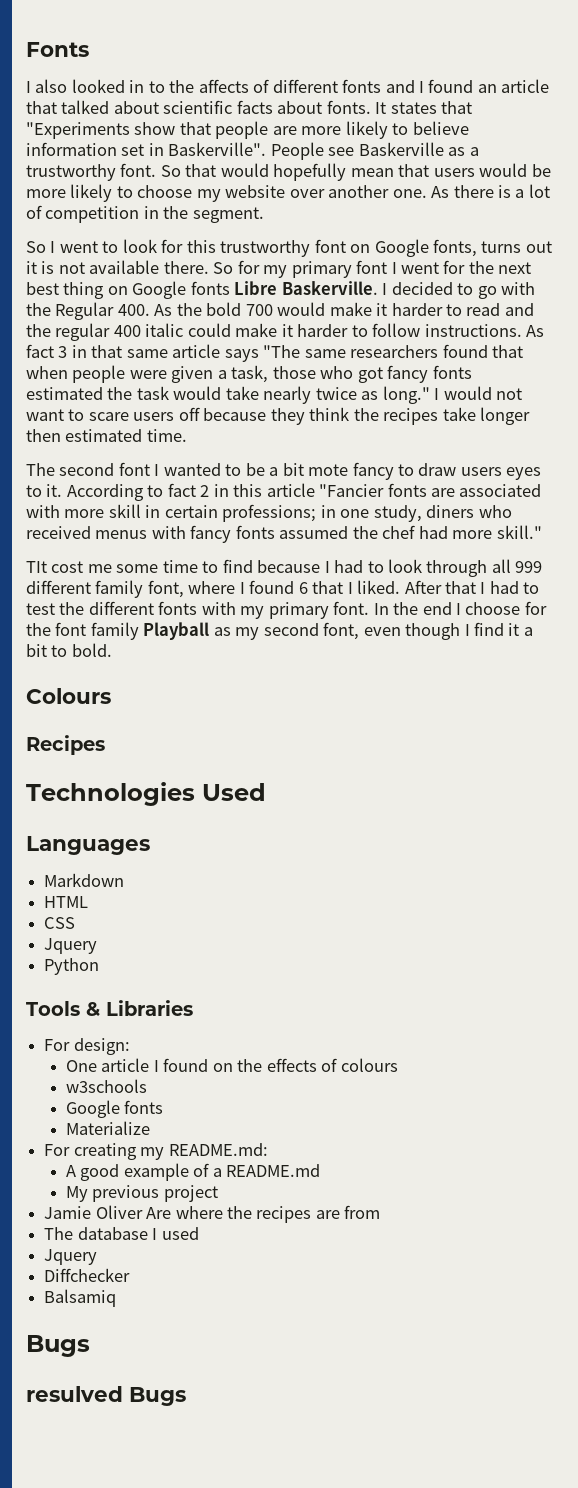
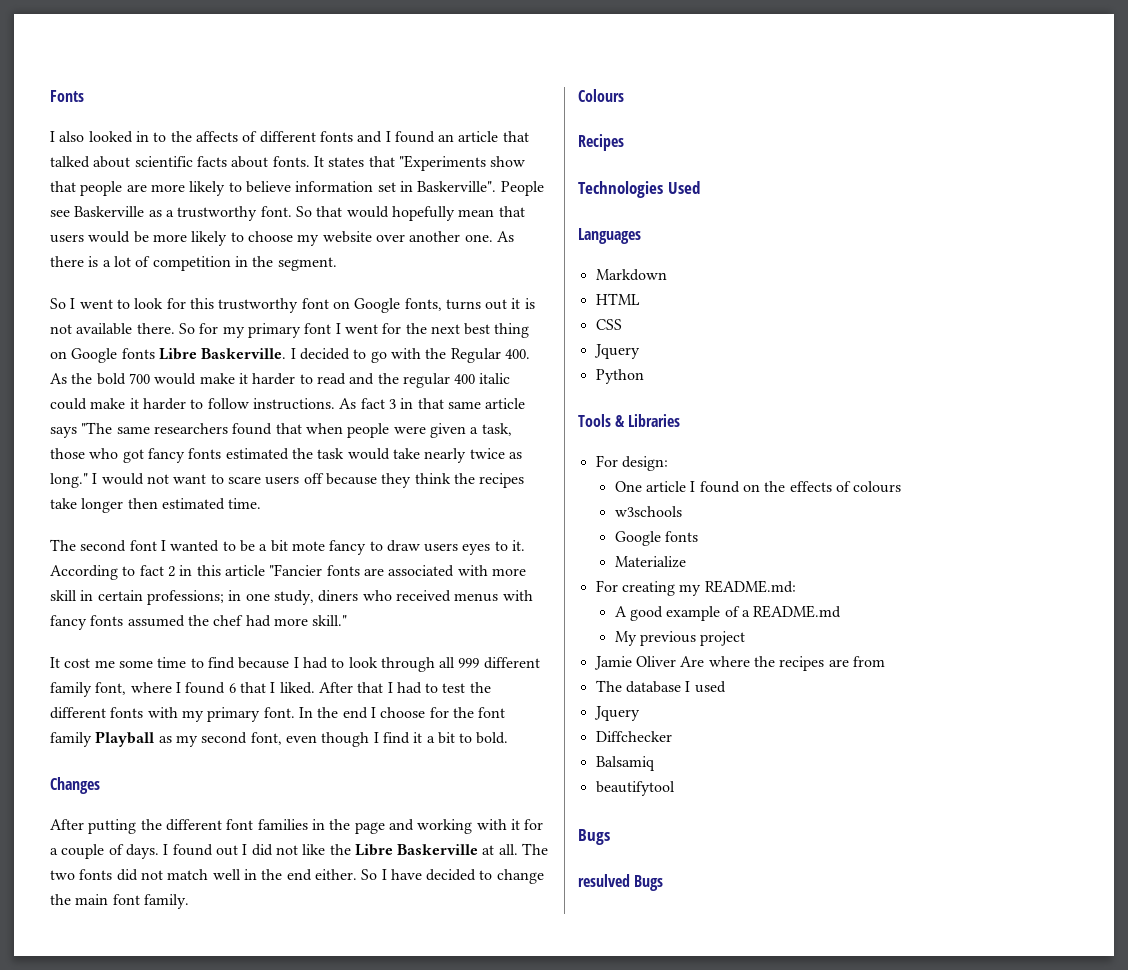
- TIt cost me some time to find because I had to look through all 999 different family font, where I found 6 that I liked.
+ It cost me some time to find because I had to look through all 999 different family font, where I found 6 that I liked.
+ Changes
+ After putting the different font families in the page and working with it for a couple of days. I found out I did not like the Libre Baskerville at all. The two fonts did not match well in the end either. So I have decided to change the main font family.
+ beautifytool

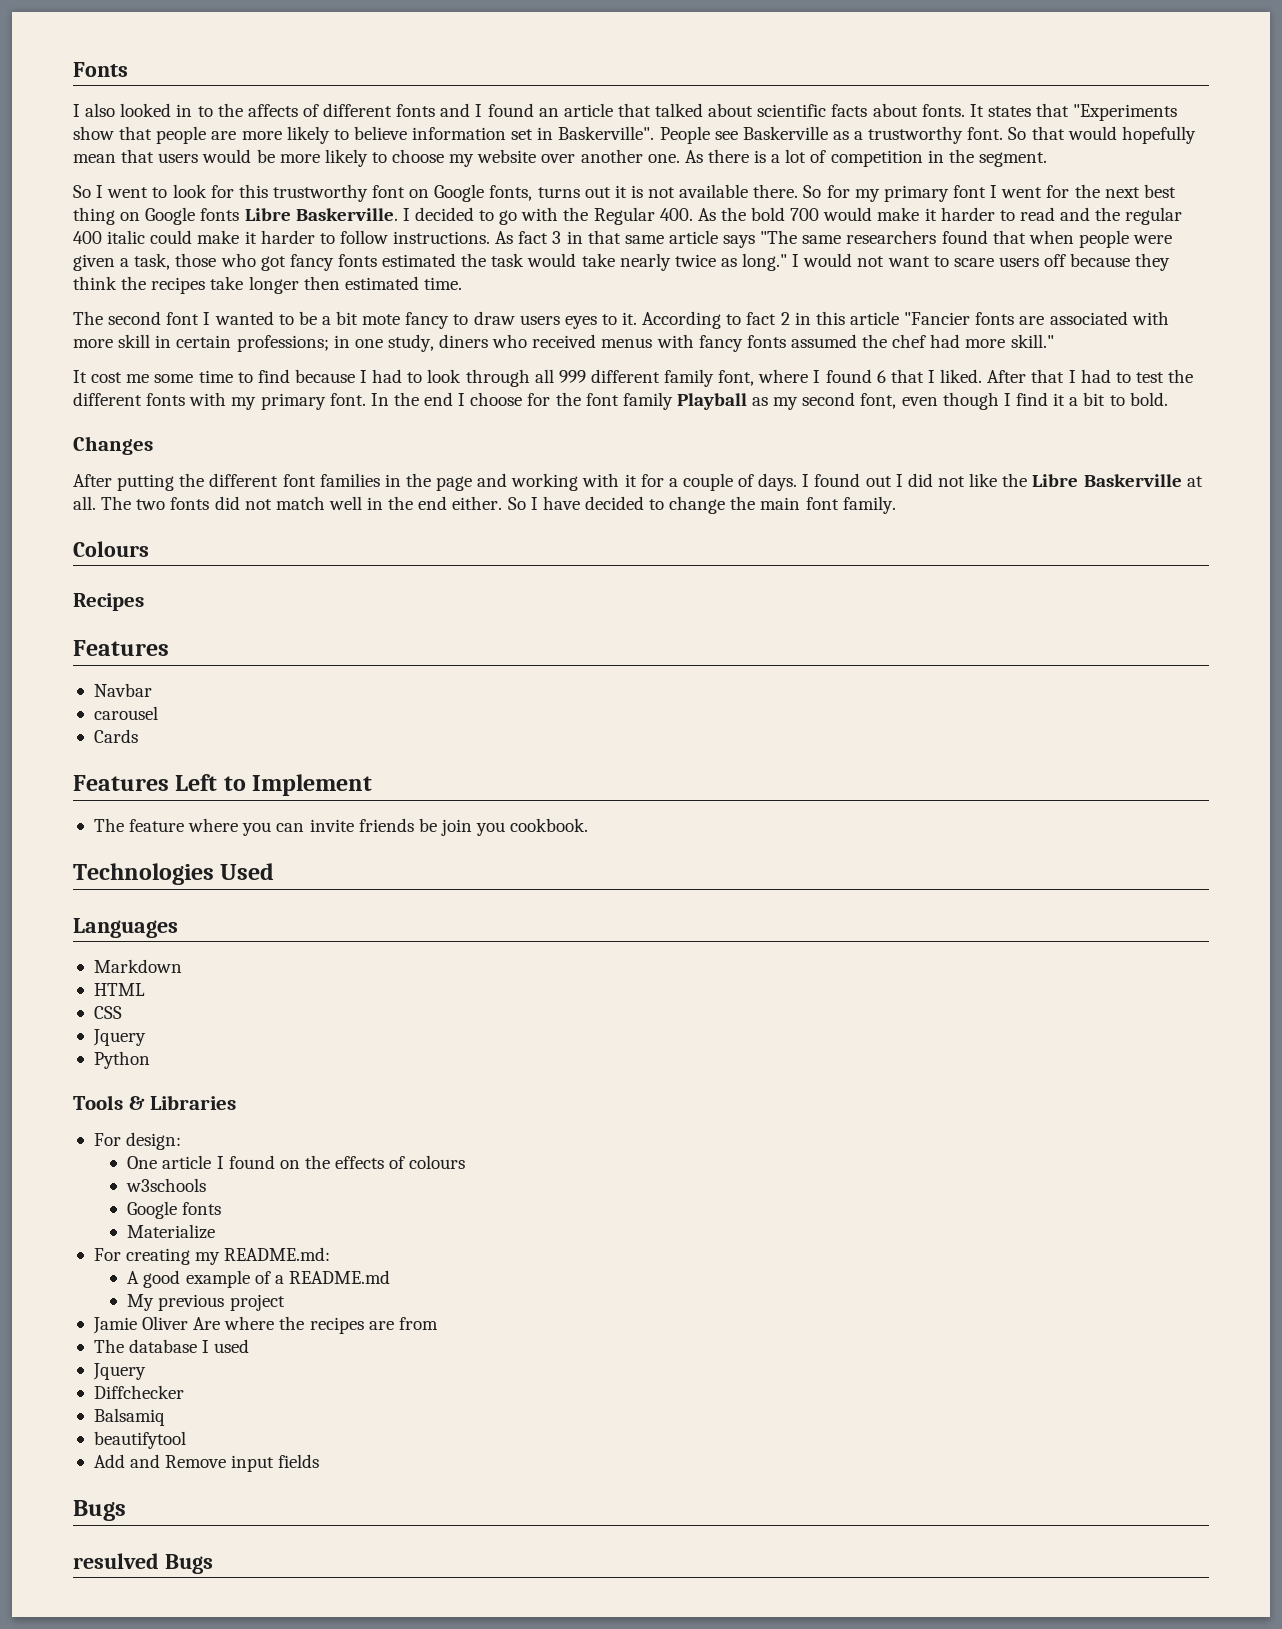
  Recipes
+ Features
+ Navbar
+ carousel
+ Cards
+ Features Left to Implement
+ The feature where you can invite friends be join you cookbook.
+ Add and Remove input fields

